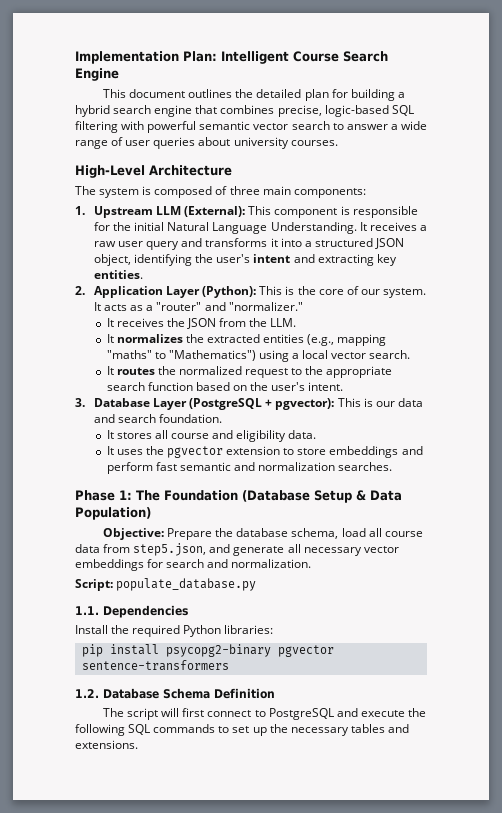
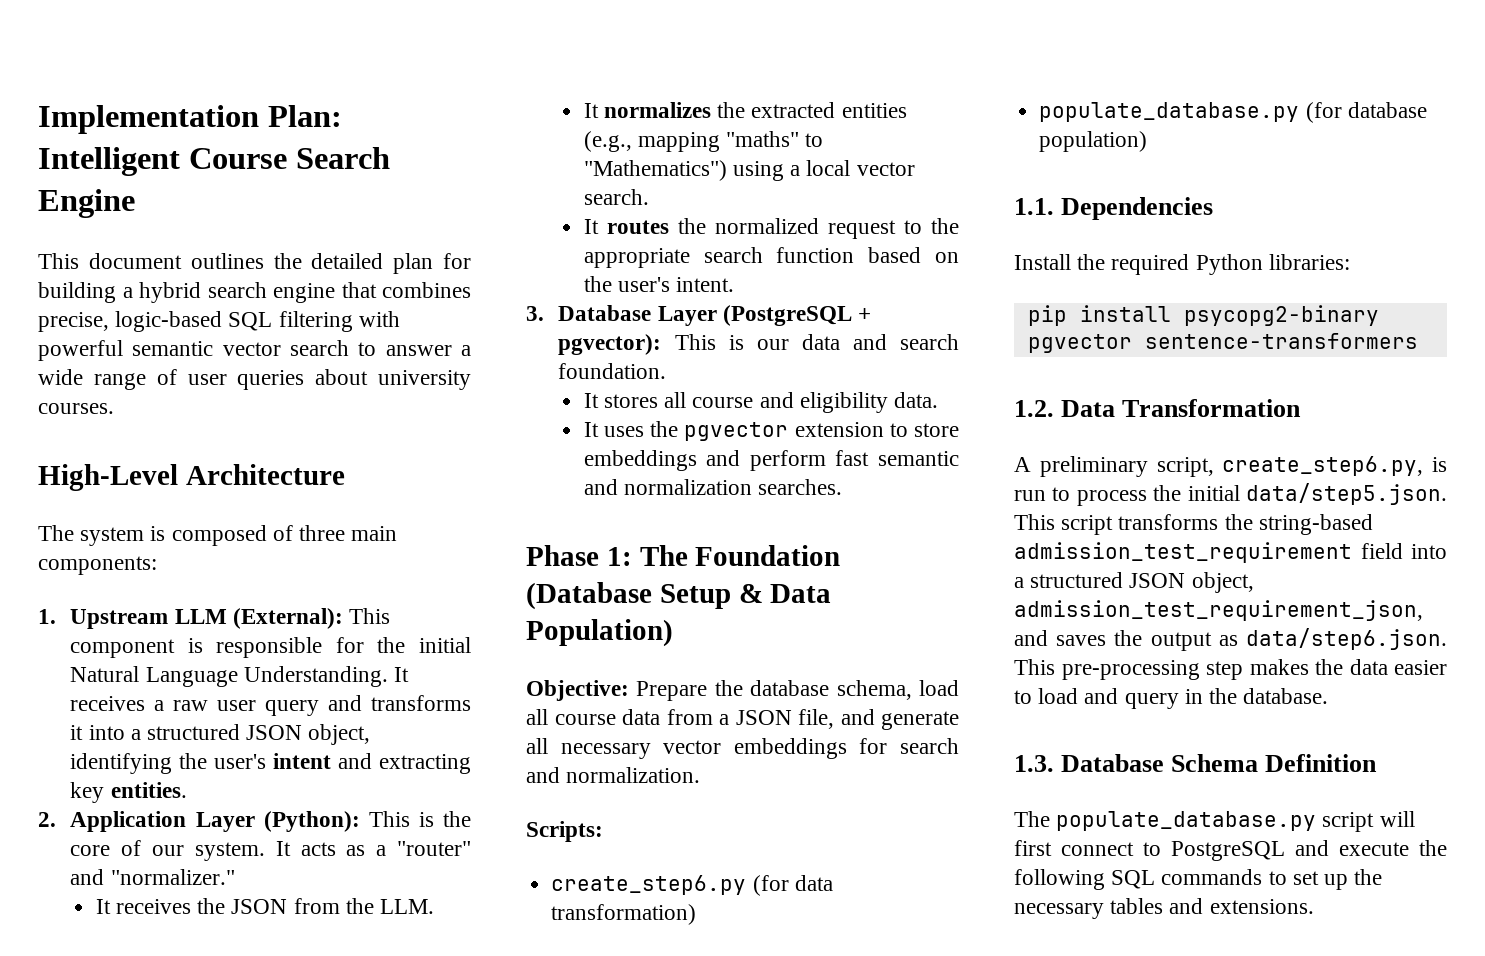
- Objective: Prepare the database schema, load all course data from step5.json, and generate all necessary vector embeddings for search and normalization.
+ Objective: Prepare the database schema, load all course data from a JSON file, and generate all necessary vector embeddings for search and normalization.
- Script: populate_database.py
+ Scripts:
+ create_step6.py (for data transformation)
+ populate_database.py (for database population)
- 1.2. Database Schema Definition
+ 1.2. Data Transformation
+ A preliminary script, create_step6.py, is run to process the initial data/step5.json. This script transforms the string-based admission_test_requirement field into a structured JSON object, admission_test_requirement_json, and saves the output as data/step6.json. This pre-processing step makes the data easier to load and query in the database.
+ 1.3. Database Schema Definition
- The script will first connect to PostgreSQL and execute the following SQL commands to set up the necessary tables and extensions.
+ The populate_database.py script will first connect to PostgreSQL and execute the following SQL commands to set up the necessary tables and extensions.

